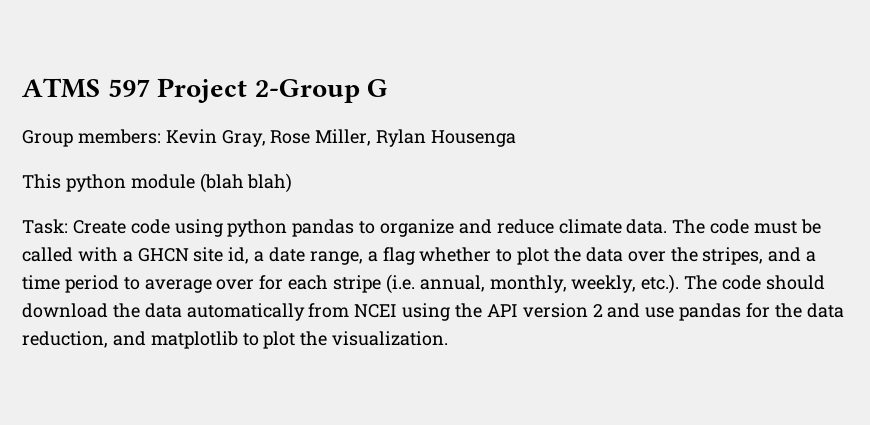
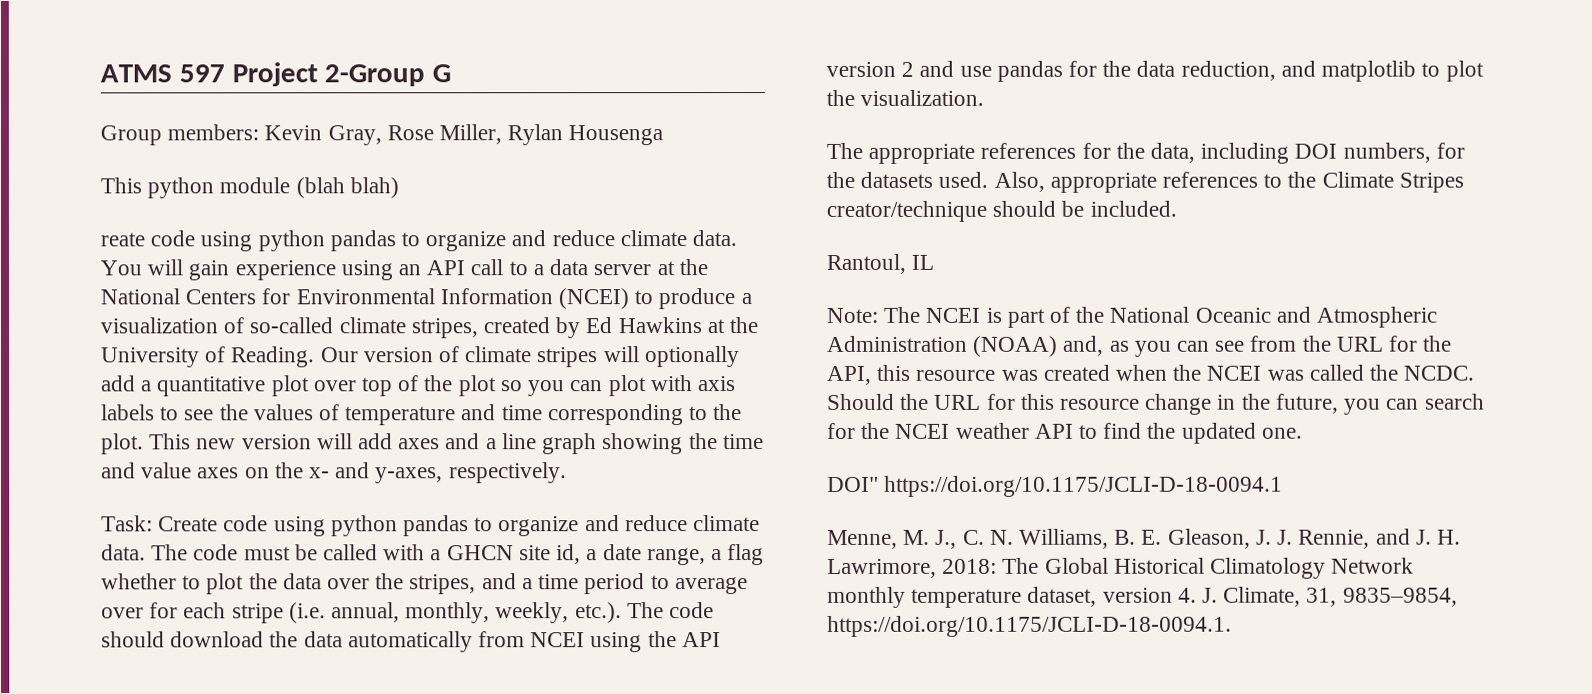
+ reate code using python pandas to organize and reduce climate data. You will gain experience using an API call to a data server at the National Centers for Environmental Information (NCEI) to produce a visualization of so-called climate stripes, created by Ed Hawkins at the University of Reading. Our version of climate stripes will optionally add a quantitative plot over top of the plot so you can plot with axis labels to see the values of temperature and time corresponding to the plot. This new version will add axes and a line graph showing the time and value axes on the x- and y-axes, respectively.
+ The appropriate references for the data, including DOI numbers, for the datasets used. Also, appropriate references to the Climate Stripes creator/technique should be included.
+ Rantoul, IL
+ Note: The NCEI is part of the National Oceanic and Atmospheric Administration (NOAA) and, as you can see from the URL for the API, this resource was created when the NCEI was called the NCDC. Should the URL for this resource change in the future, you can search for the NCEI weather API to find the updated one.
+ DOI" https://doi.org/10.1175/JCLI-D-18-0094.1
+ Menne, M. J., C. N. Williams, B. E. Gleason, J. J. Rennie, and J. H. Lawrimore, 2018: The Global Historical Climatology Network monthly temperature dataset, version 4. J. Climate, 31, 9835–9854, https://doi.org/10.1175/JCLI-D-18-0094.1.

